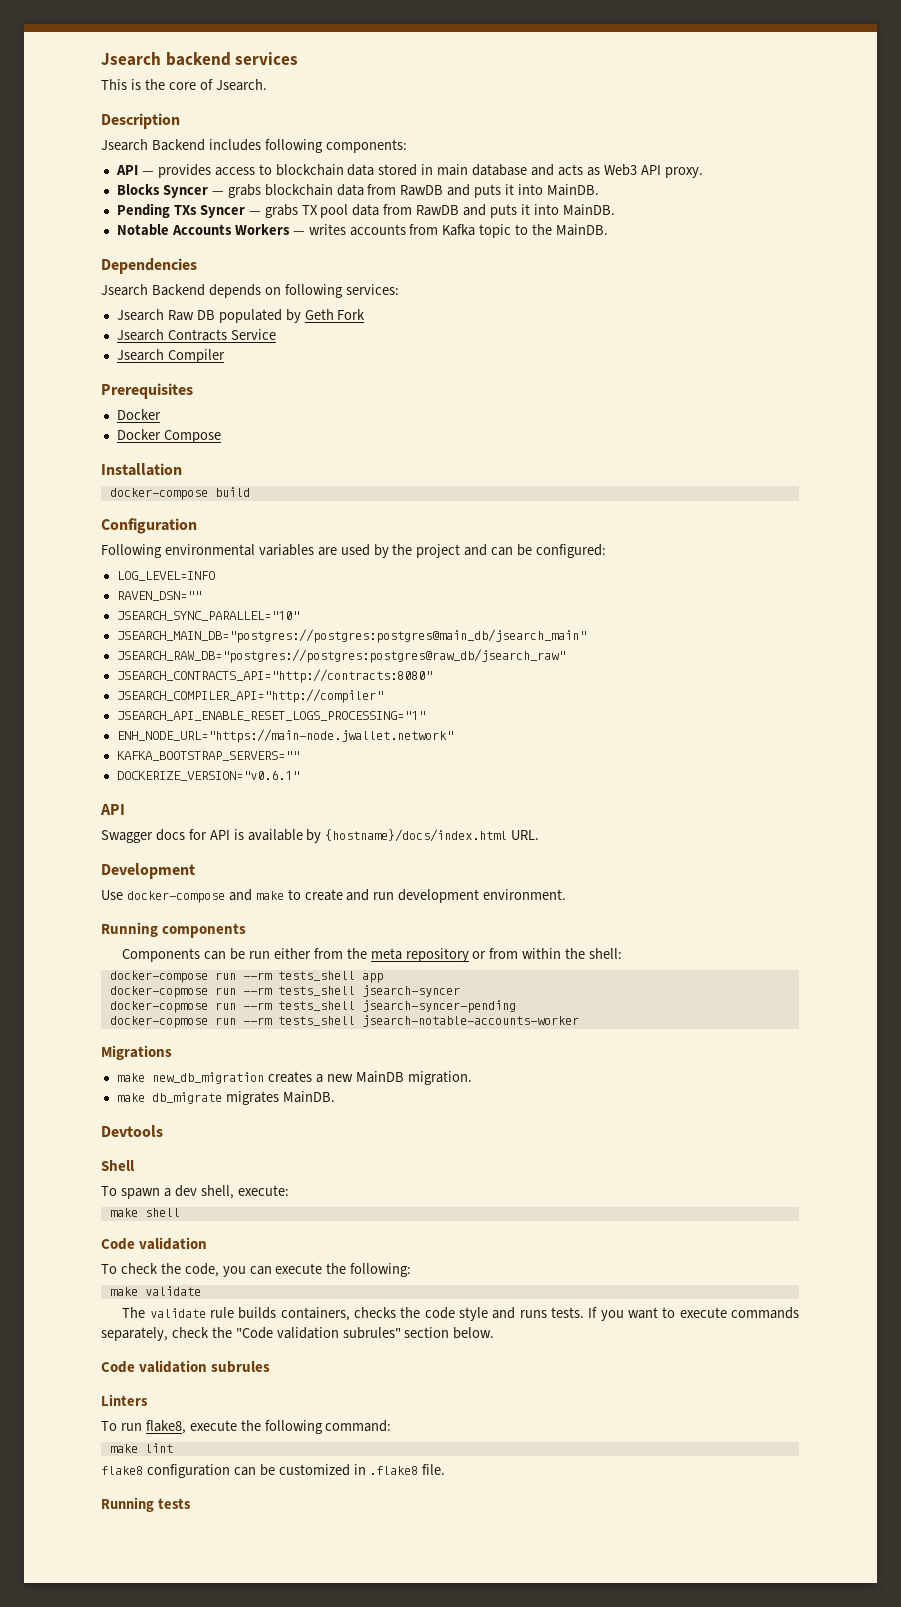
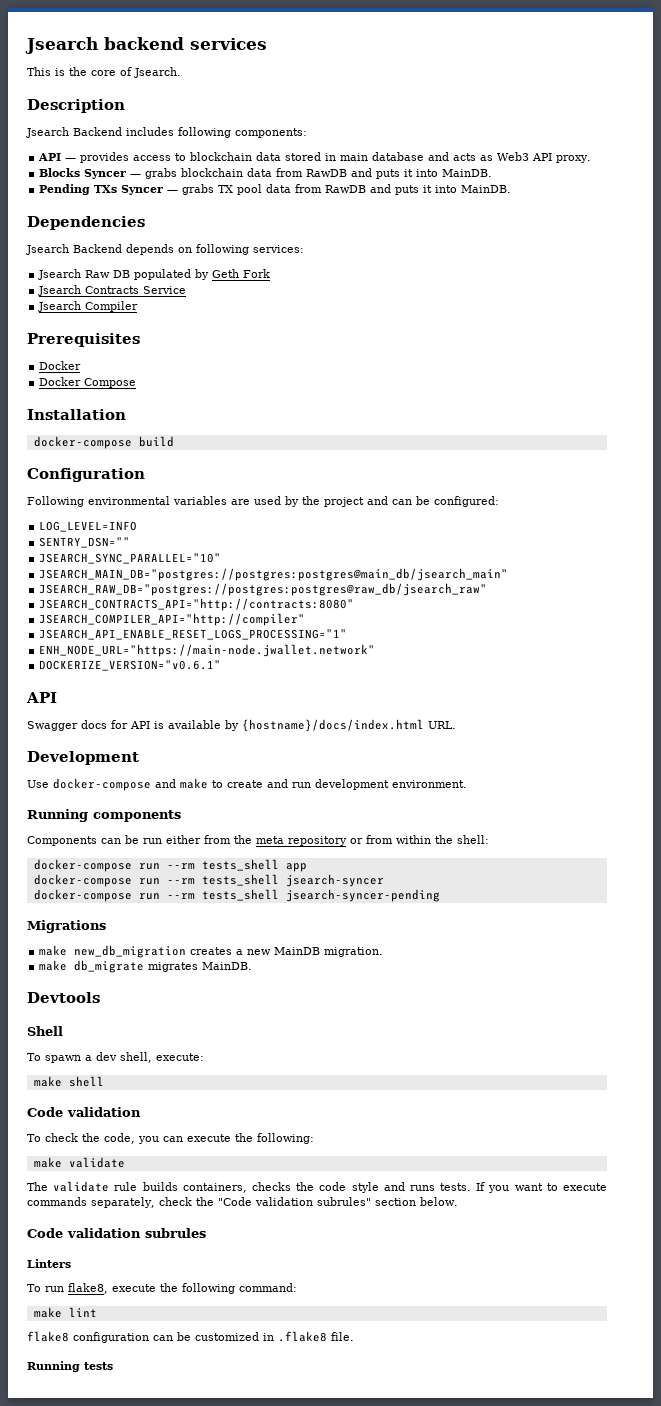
- Notable Accounts Workers — writes accounts from Kafka topic to the MainDB.
- RAVEN_DSN=""
+ SENTRY_DSN=""
- KAFKA_BOOTSTRAP_SERVERS=""
- docker-copmose run --rm tests_shell jsearch-syncer
+ docker-compose run --rm tests_shell jsearch-syncer
- docker-copmose run --rm tests_shell jsearch-syncer-pending
+ docker-compose run --rm tests_shell jsearch-syncer-pending
- docker-copmose run --rm tests_shell jsearch-notable-accounts-worker

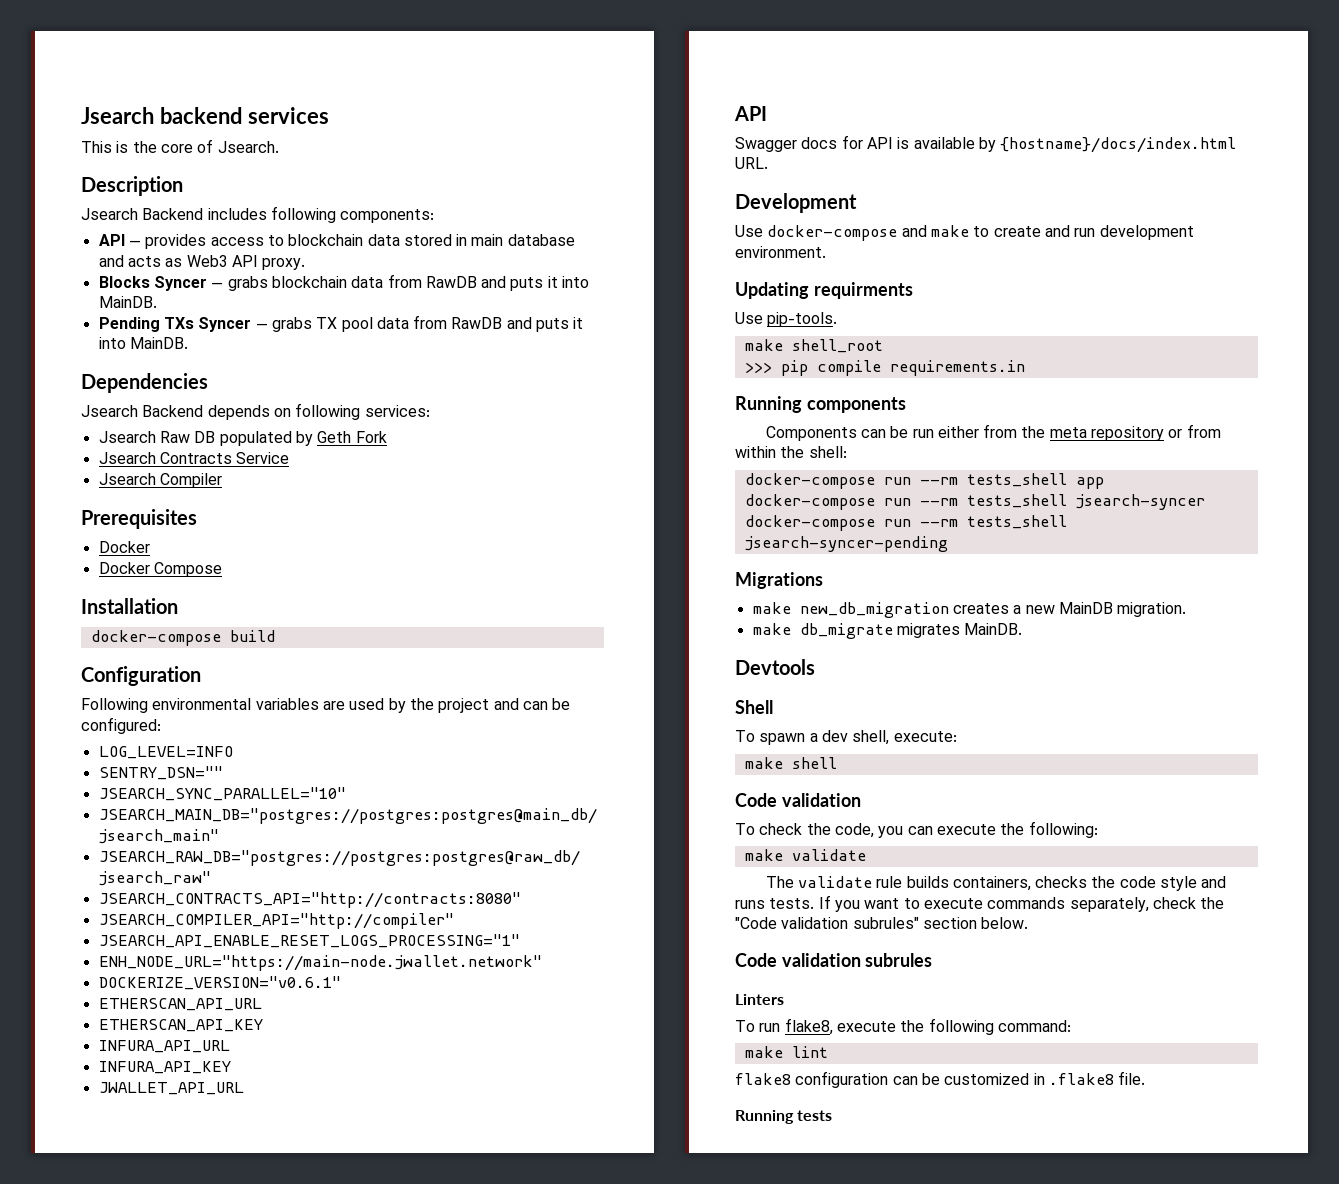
+ ETHERSCAN_API_URL
+ ETHERSCAN_API_KEY
+ INFURA_API_URL
+ INFURA_API_KEY
+ JWALLET_API_URL
+ Updating requirments
+ Use pip-tools.
+ make shell_root
+ >>> pip compile requirements.in

